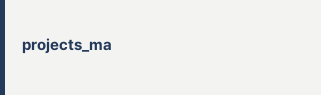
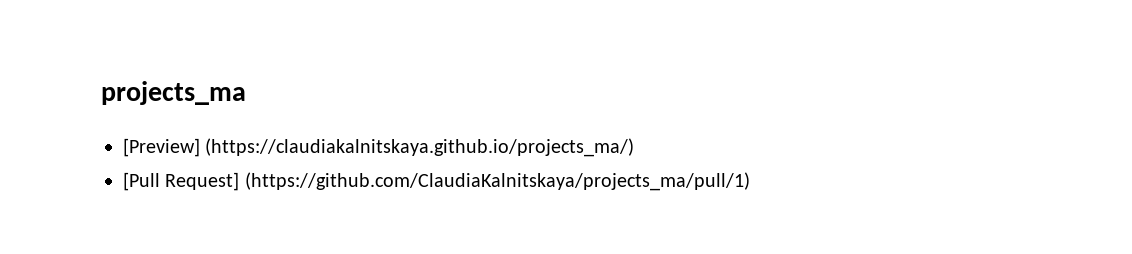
+ [Preview] (https://claudiakalnitskaya.github.io/projects_ma/)
+ [Pull Request] (https://github.com/ClaudiaKalnitskaya/projects_ma/pull/1)

